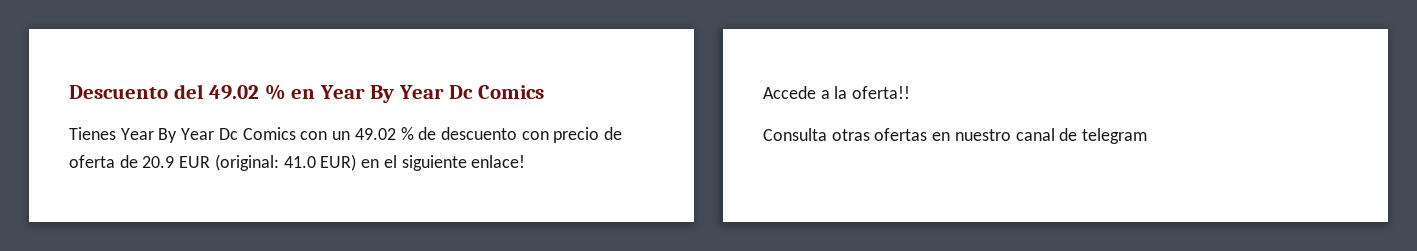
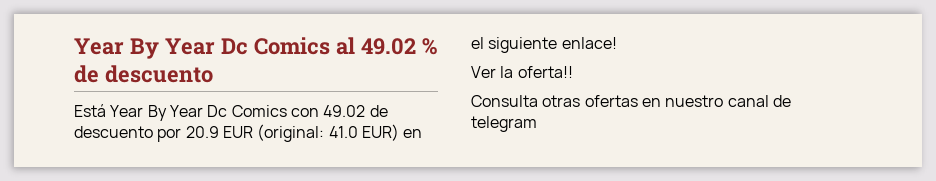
- Descuento del 49.02 % en Year By Year Dc Comics
- Tienes Year By Year Dc Comics con un 49.02 % de descuento con precio de oferta de 20.9 EUR (original: 41.0 EUR) en el siguiente enlace!
+ Year By Year Dc Comics al 49.02 % de descuento
+ Está Year By Year Dc Comics con 49.02 de descuento por 20.9 EUR (original: 41.0 EUR) en el siguiente enlace!
- Accede a la oferta!!
+ Ver la oferta!!

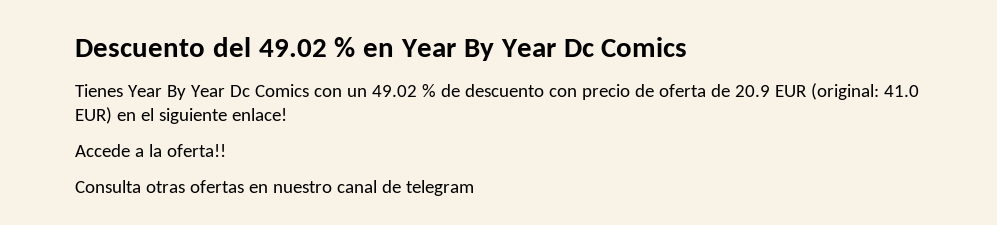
- Year By Year Dc Comics al 49.02 % de descuento
- Está Year By Year Dc Comics con 49.02 de descuento por 20.9 EUR (original: 41.0 EUR) en el siguiente enlace!
+ Descuento del 49.02 % en Year By Year Dc Comics
+ Tienes Year By Year Dc Comics con un 49.02 % de descuento con precio de oferta de 20.9 EUR (original: 41.0 EUR) en el siguiente enlace!
- Ver la oferta!!
+ Accede a la oferta!!

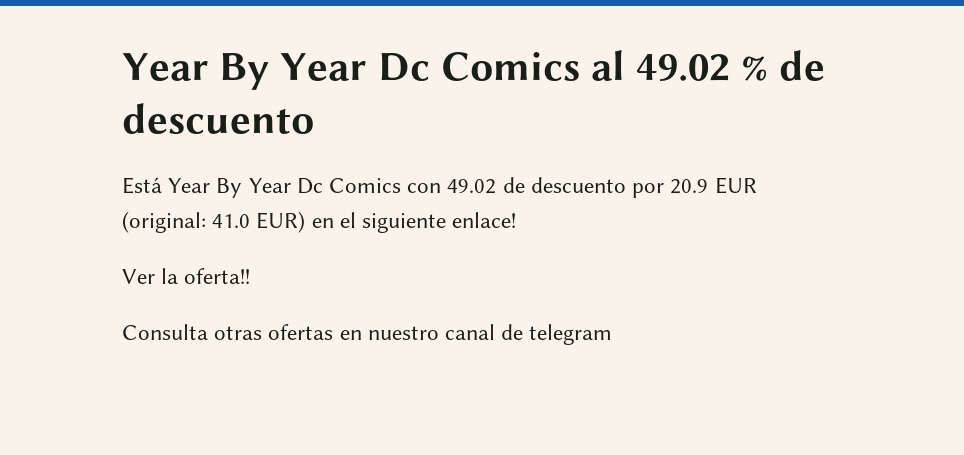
- Descuento del 49.02 % en Year By Year Dc Comics
- Tienes Year By Year Dc Comics con un 49.02 % de descuento con precio de oferta de 20.9 EUR (original: 41.0 EUR) en el siguiente enlace!
+ Year By Year Dc Comics al 49.02 % de descuento
+ Está Year By Year Dc Comics con 49.02 de descuento por 20.9 EUR (original: 41.0 EUR) en el siguiente enlace!
- Accede a la oferta!!
+ Ver la oferta!!

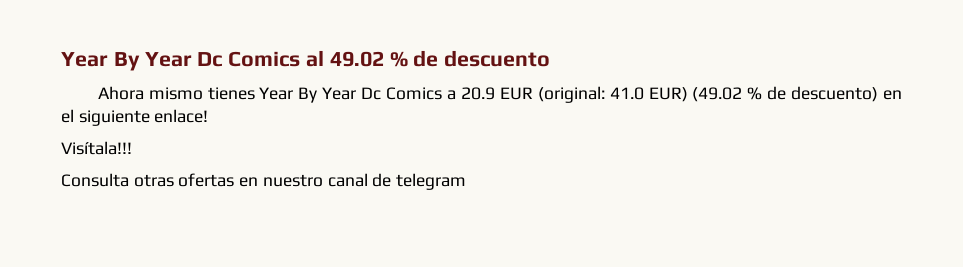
- Está Year By Year Dc Comics con 49.02 de descuento por 20.9 EUR (original: 41.0 EUR) en el siguiente enlace!
+ Ahora mismo tienes Year By Year Dc Comics a 20.9 EUR (original: 41.0 EUR) (49.02 % de descuento) en el siguiente enlace!
- Ver la oferta!!
+ Visítala!!!

